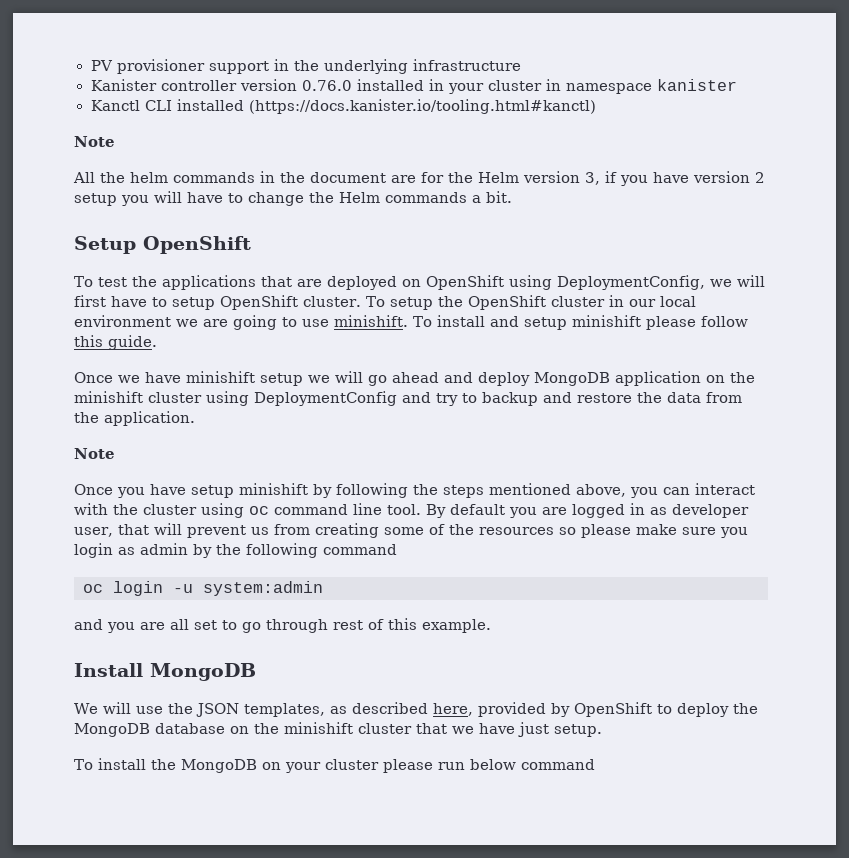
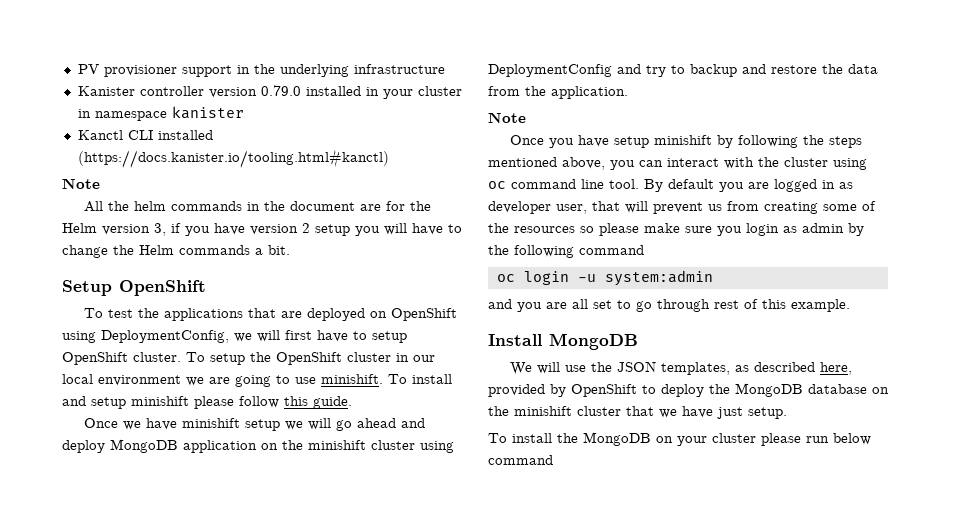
- Kanister controller version 0.76.0 installed in your cluster in namespace kanister
+ Kanister controller version 0.79.0 installed in your cluster in namespace kanister

